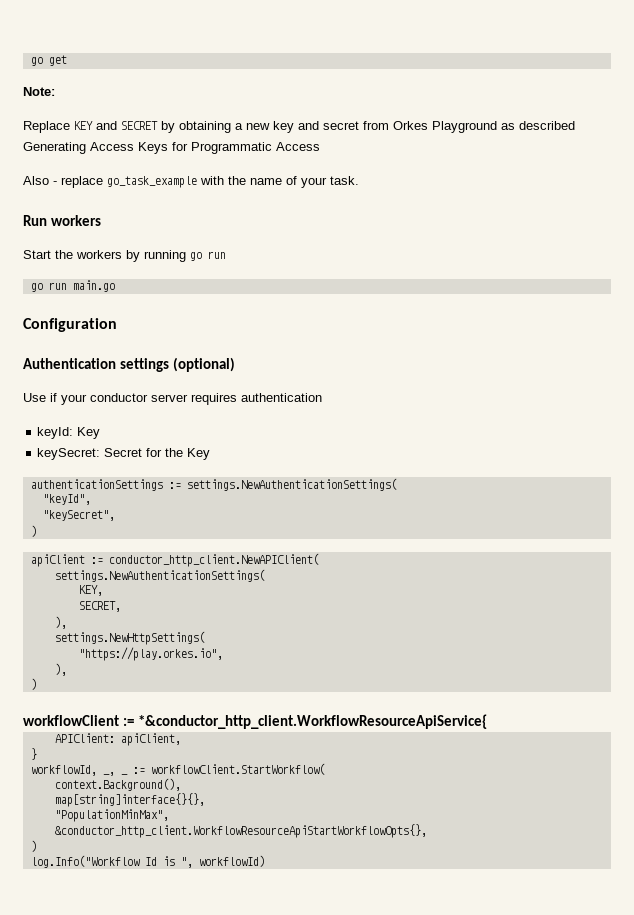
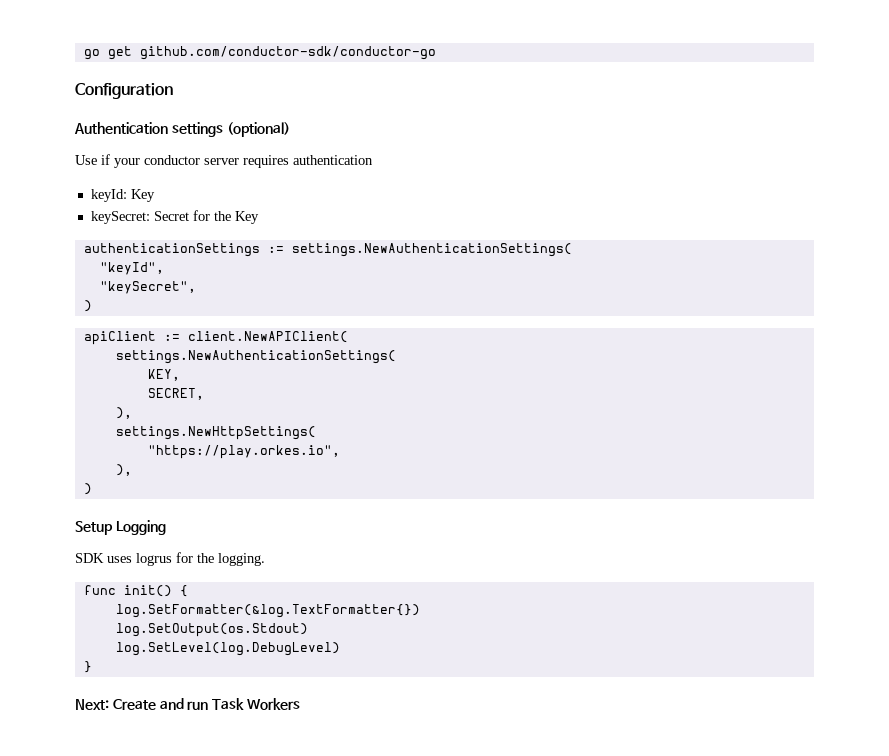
- go get
- Note:
- Replace KEY and SECRET by obtaining a new key and secret from Orkes Playground as described Generating Access Keys for Programmatic Access
- Also - replace go_task_example with the name of your task.
- Run workers
- Start the workers by running go run
- go run main.go
+ go get github.com/conductor-sdk/conductor-go
- apiClient := conductor_http_client.NewAPIClient(
+ apiClient := client.NewAPIClient(
- workflowClient := *&conductor_http_client.WorkflowResourceApiService{
- APIClient: apiClient,
+ Setup Logging
+ SDK uses logrus for the logging.
+ func init() {
+ log.SetFormatter(&log.TextFormatter{})
+ log.SetOutput(os.Stdout)
+ log.SetLevel(log.DebugLevel)
  }
- workflowId, _, _ := workflowClient.StartWorkflow(
- context.Background(),
- map[string]interface{}{},
- "PopulationMinMax",
- &conductor_http_client.WorkflowResourceApiStartWorkflowOpts{},
- )
- log.Info("Workflow Id is ", workflowId)
+ Next: Create and run Task Workers

